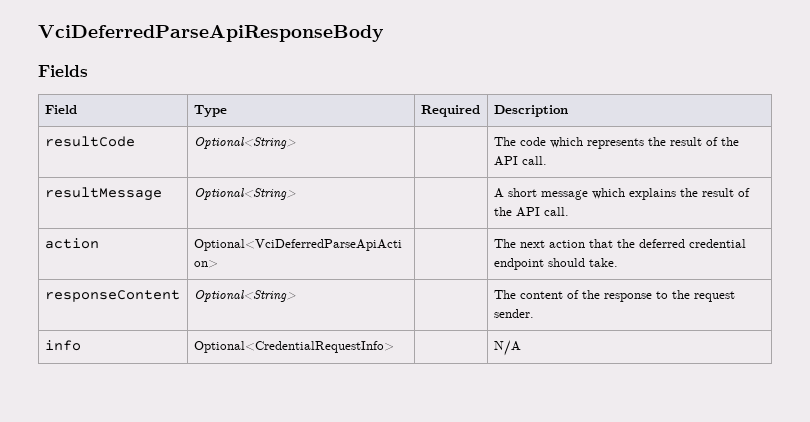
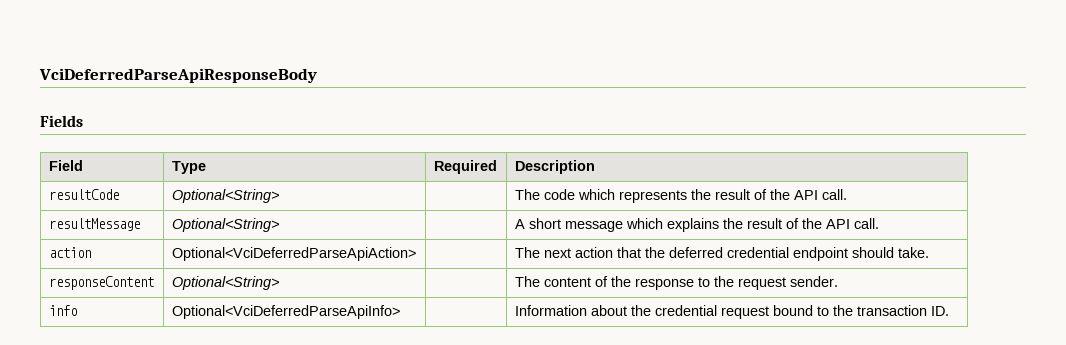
- info | Optional<CredentialRequestInfo> | | N/A
+ info | Optional<VciDeferredParseApiInfo> | | Information about the credential request bound to the transaction ID.

